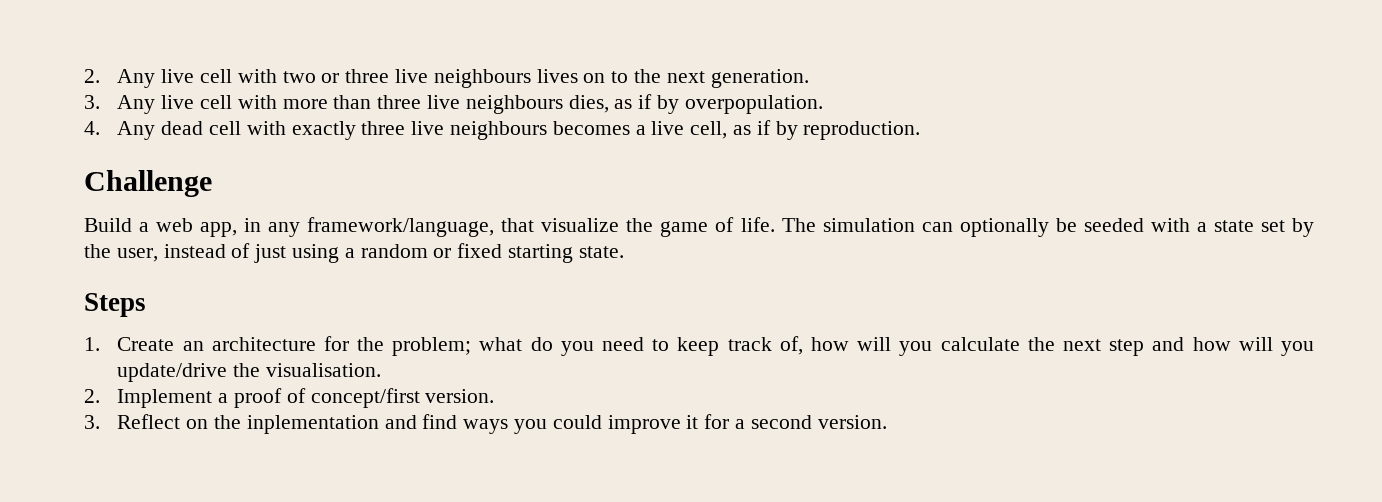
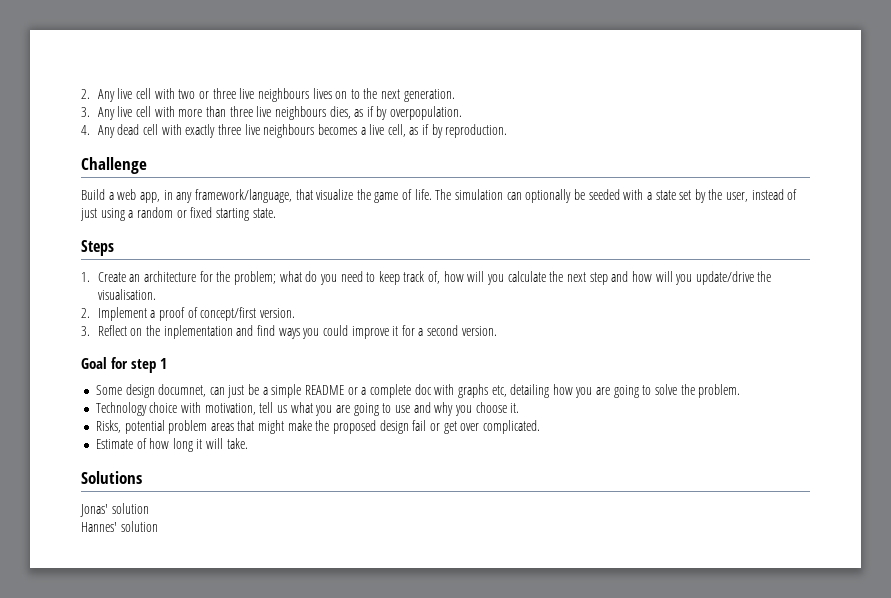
+ Goal for step 1
+ Some design documnet, can just be a simple README or a complete doc with graphs etc, detailing how you are going to solve the problem.
+ Technology choice with motivation, tell us what you are going to use and why you choose it.
+ Risks, potential problem areas that might make the proposed design fail or get over complicated.
+ Estimate of how long it will take.
+ Solutions
+ Jonas' solution
+ Hannes' solution

